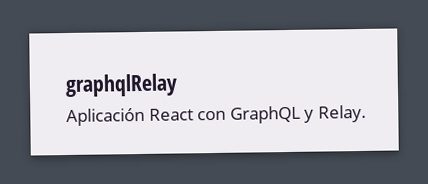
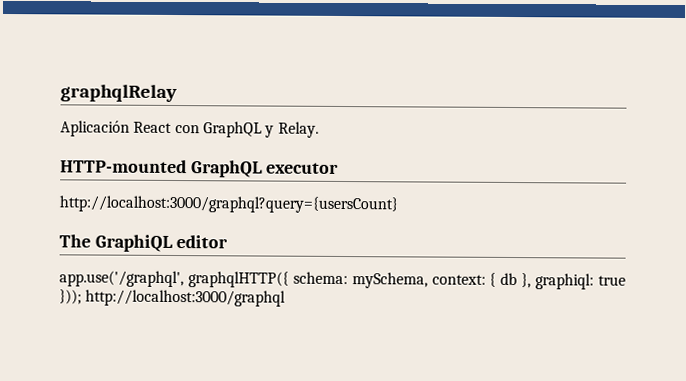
+ HTTP-mounted GraphQL executor
+ http://localhost:3000/graphql?query={usersCount}
+ The GraphiQL editor
+ app.use('/graphql', graphqlHTTP({ schema: mySchema, context: { db }, graphiql: true })); http://localhost:3000/graphql

